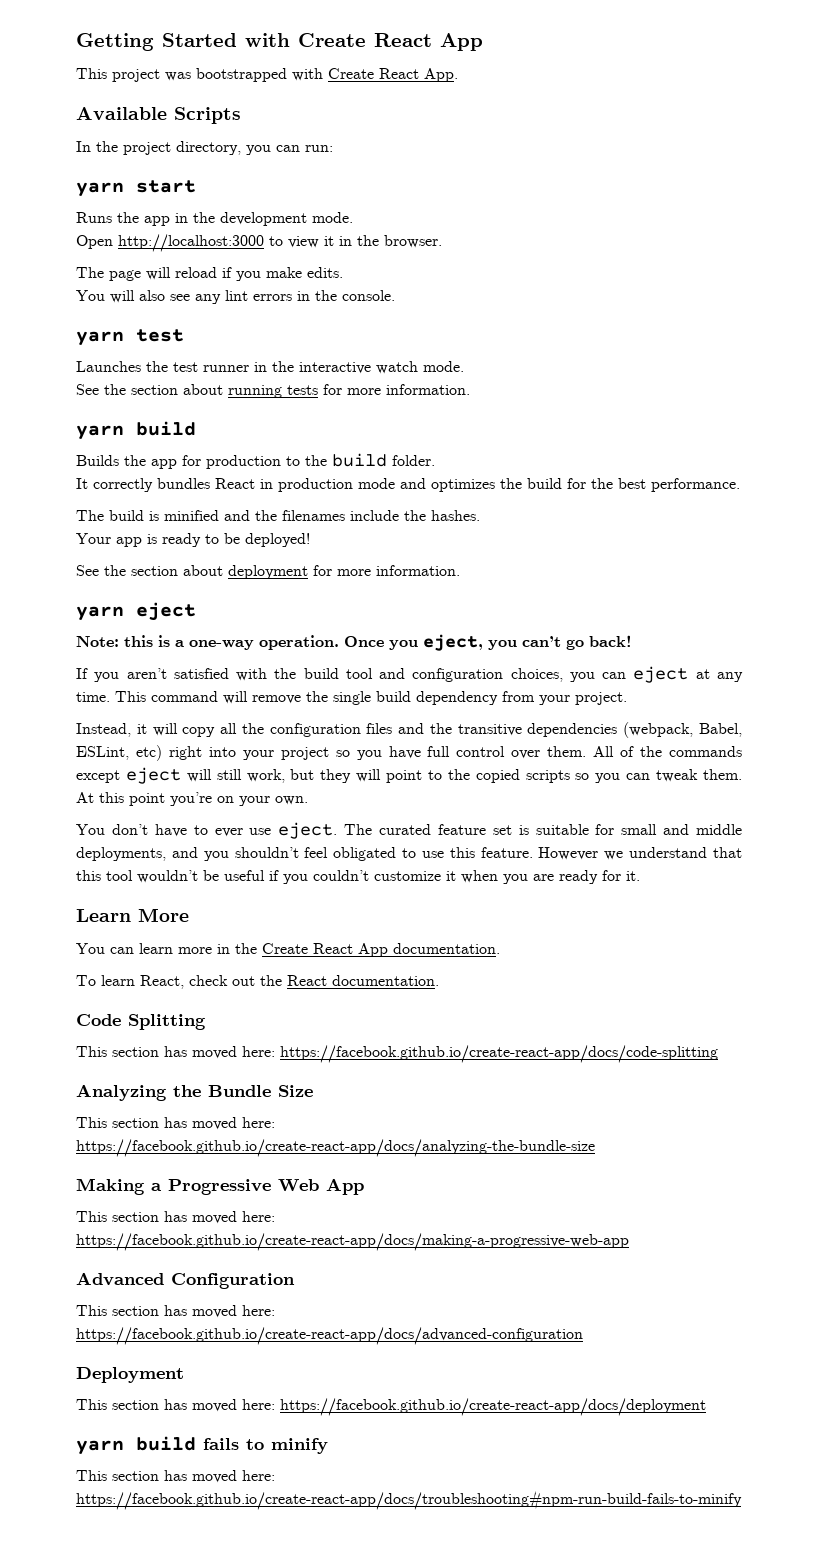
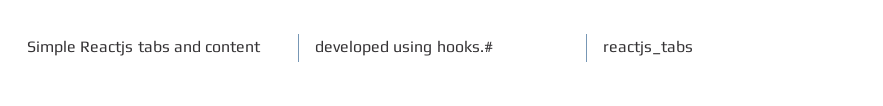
- Getting Started with Create React App
- This project was bootstrapped with Create React App.
- Available Scripts
- In the project directory, you can run:
- yarn start
- Runs the app in the development mode.
- Open http://localhost:3000 to view it in the browser.
- The page will reload if you make edits.
- You will also see any lint errors in the console.
- yarn test
- Launches the test runner in the interactive watch mode.
- See the section about running tests for more information.
- yarn build
- Builds the app for production to the build folder.
- It correctly bundles React in production mode and optimizes the build for the best performance.
- The build is minified and the filenames include the hashes.
- Your app is ready to be deployed!
- See the section about deployment for more information.
- yarn eject
- Note: this is a one-way operation. Once you eject, you can’t go back!
- If you aren’t satisfied with the build tool and configuration choices, you can eject at any time. This command will remove the single build dependency from your project.
- Instead, it will copy all the configuration files and the transitive dependencies (webpack, Babel, ESLint, etc) right into your project so you have full control over them. All of the commands except eject will still work, but they will point to the copied scripts so you can tweak them. At this point you’re on your own.
- You don’t have to ever use eject. The curated feature set is suitable for small and middle deployments, and you shouldn’t feel obligated to use this feature. However we understand that this tool wouldn’t be useful if you couldn’t customize it when you are ready for it.
- Learn More
- You can learn more in the Create React App documentation.
- To learn React, check out the React documentation.
- Code Splitting
- This section has moved here: https://facebook.github.io/create-react-app/docs/code-splitting
- Analyzing the Bundle Size
- This section has moved here: https://facebook.github.io/create-react-app/docs/analyzing-the-bundle-size
- Making a Progressive Web App
- This section has moved here: https://facebook.github.io/create-react-app/docs/making-a-progressive-web-app
- Advanced Configuration
- This section has moved here: https://facebook.github.io/create-react-app/docs/advanced-configuration
- Deployment
- This section has moved here: https://facebook.github.io/create-react-app/docs/deployment
- yarn build fails to minify
- This section has moved here: https://facebook.github.io/create-react-app/docs/troubleshooting#npm-run-build-fails-to-minify
+ Simple Reactjs tabs and content developed using hooks.# reactjs_tabs

